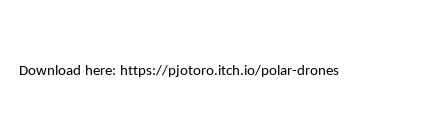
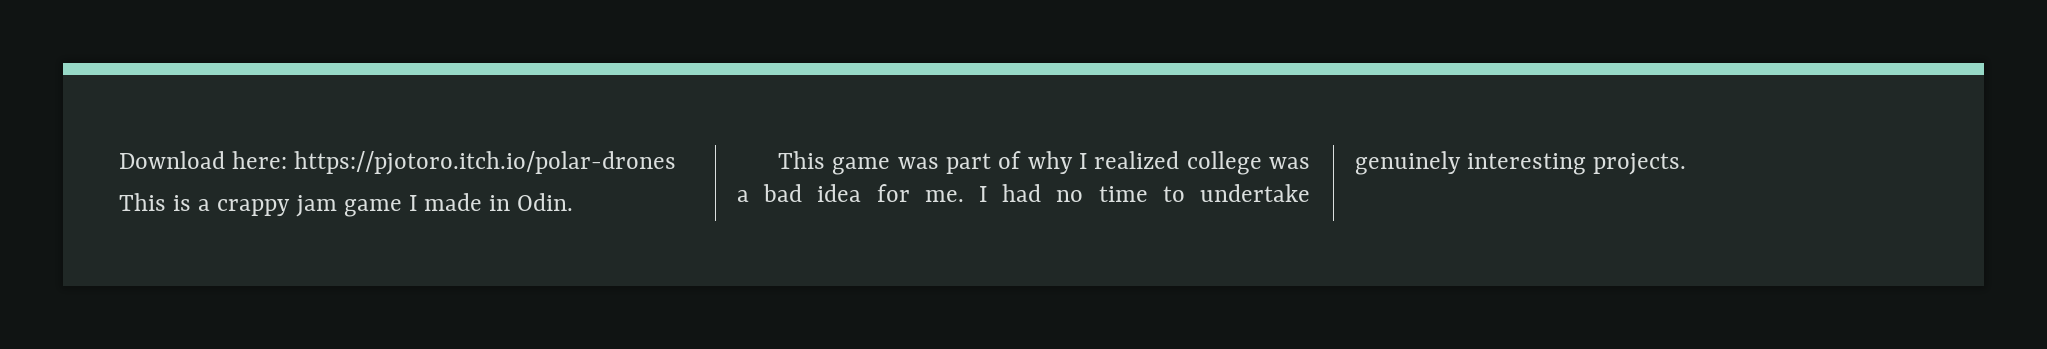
+ This is a crappy jam game I made in Odin.
+ This game was part of why I realized college was a bad idea for me. I had no time to undertake genuinely interesting projects.

